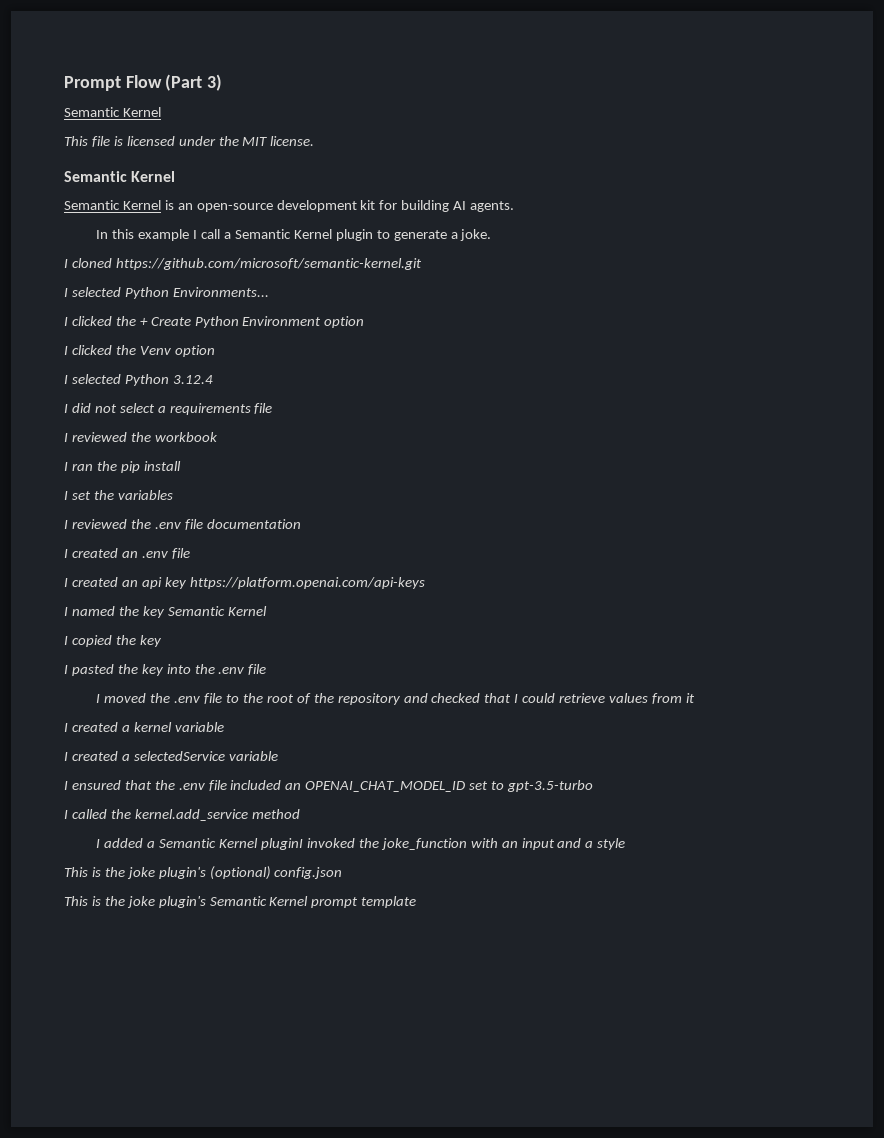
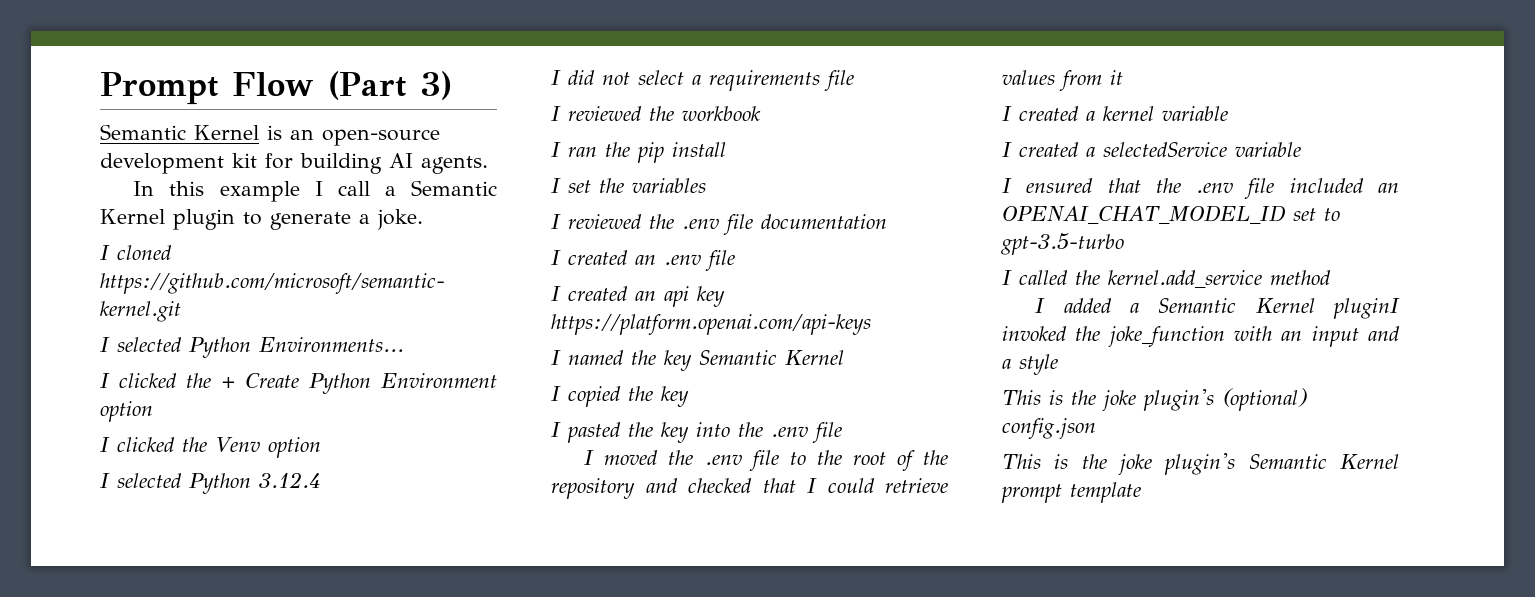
  Prompt Flow (Part 3)
- Semantic Kernel
- This file is licensed under the MIT license.
- Semantic Kernel

